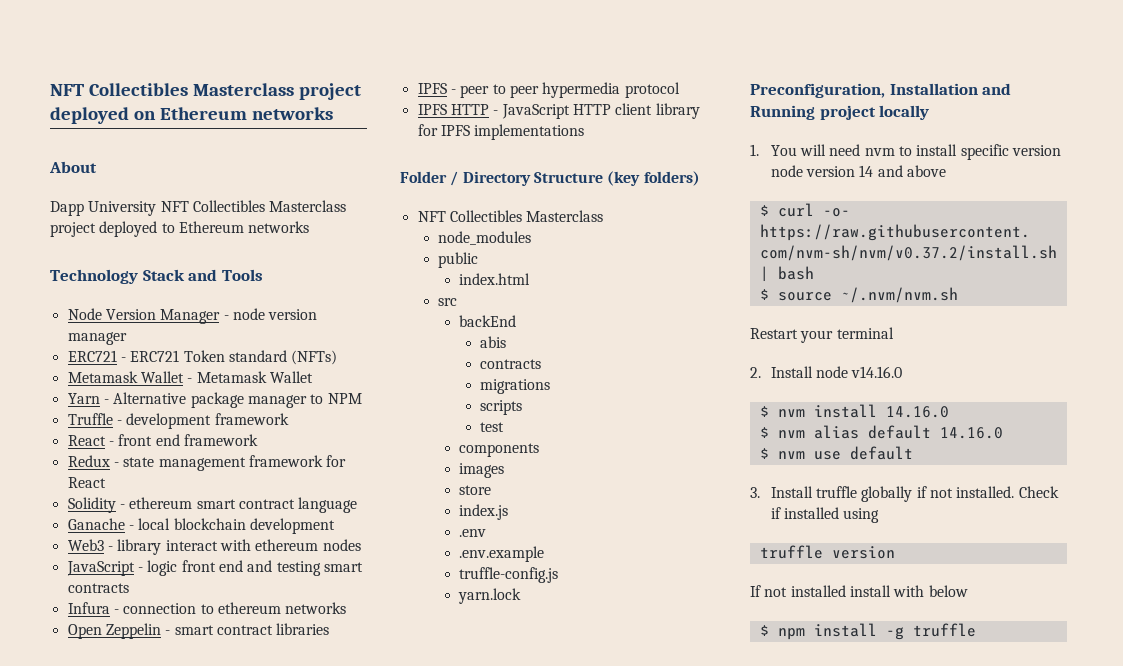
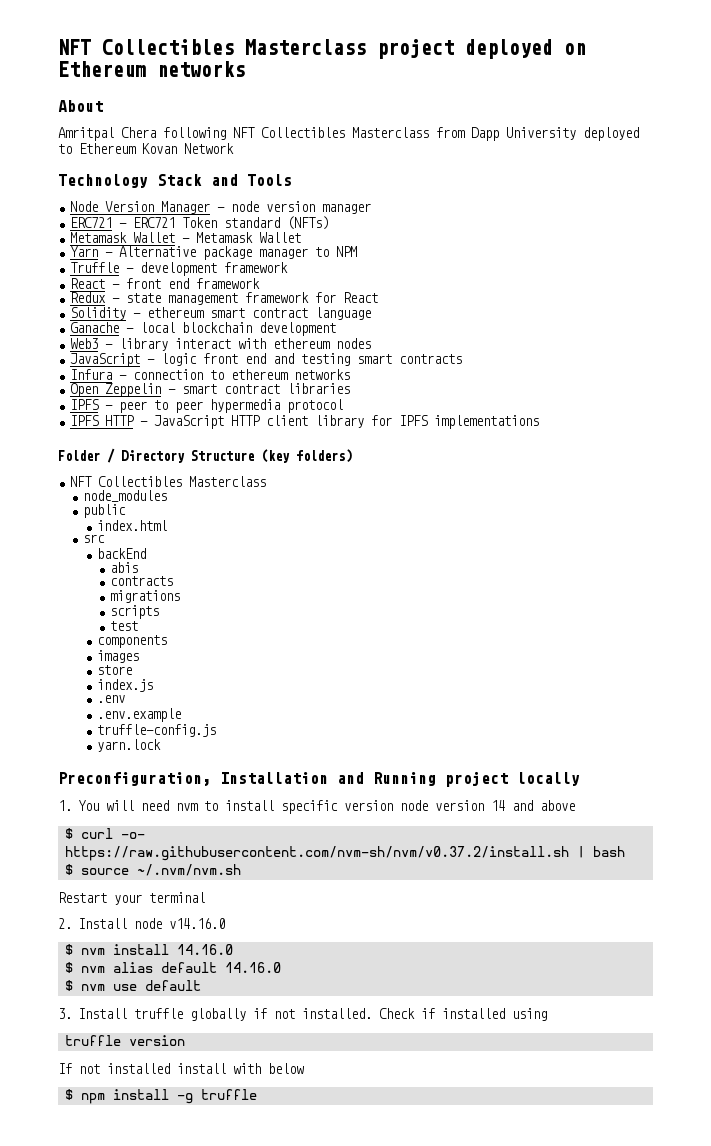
- Dapp University NFT Collectibles Masterclass project deployed to Ethereum networks
+ Amritpal Chera following NFT Collectibles Masterclass from Dapp University deployed to Ethereum Kovan Network

